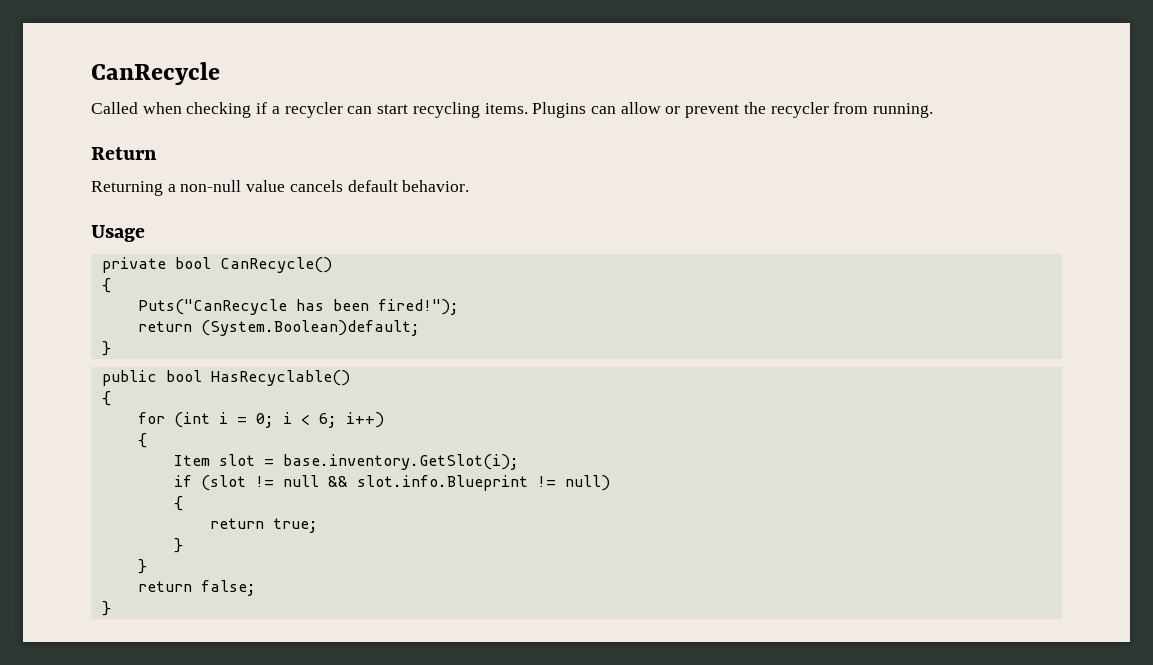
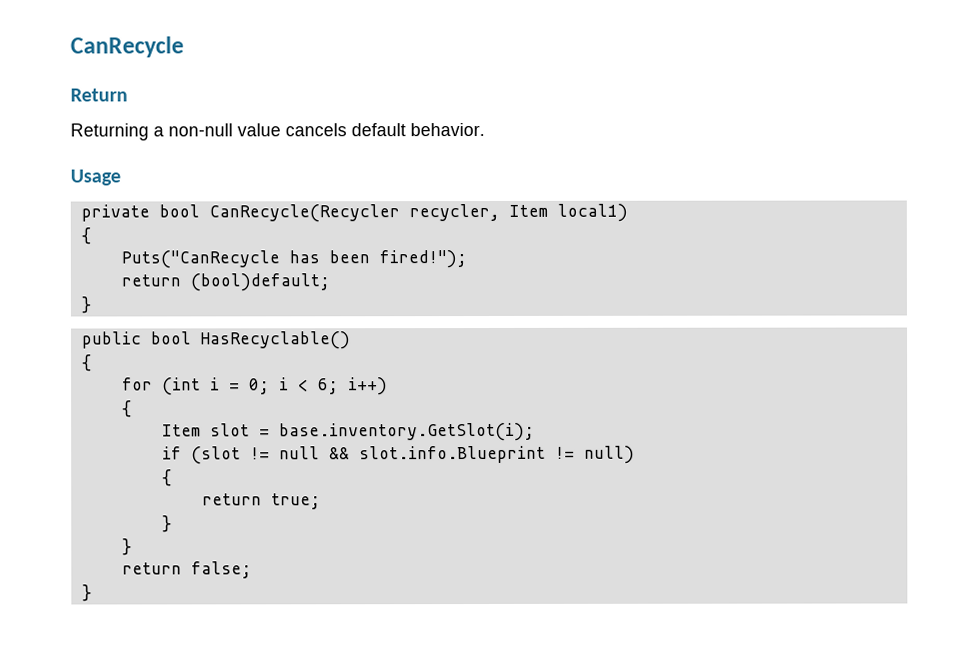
- Called when checking if a recycler can start recycling items. Plugins can allow or prevent the recycler from running.
- private bool CanRecycle()
+ private bool CanRecycle(Recycler recycler, Item local1)
- return (System.Boolean)default;
+ return (bool)default;

